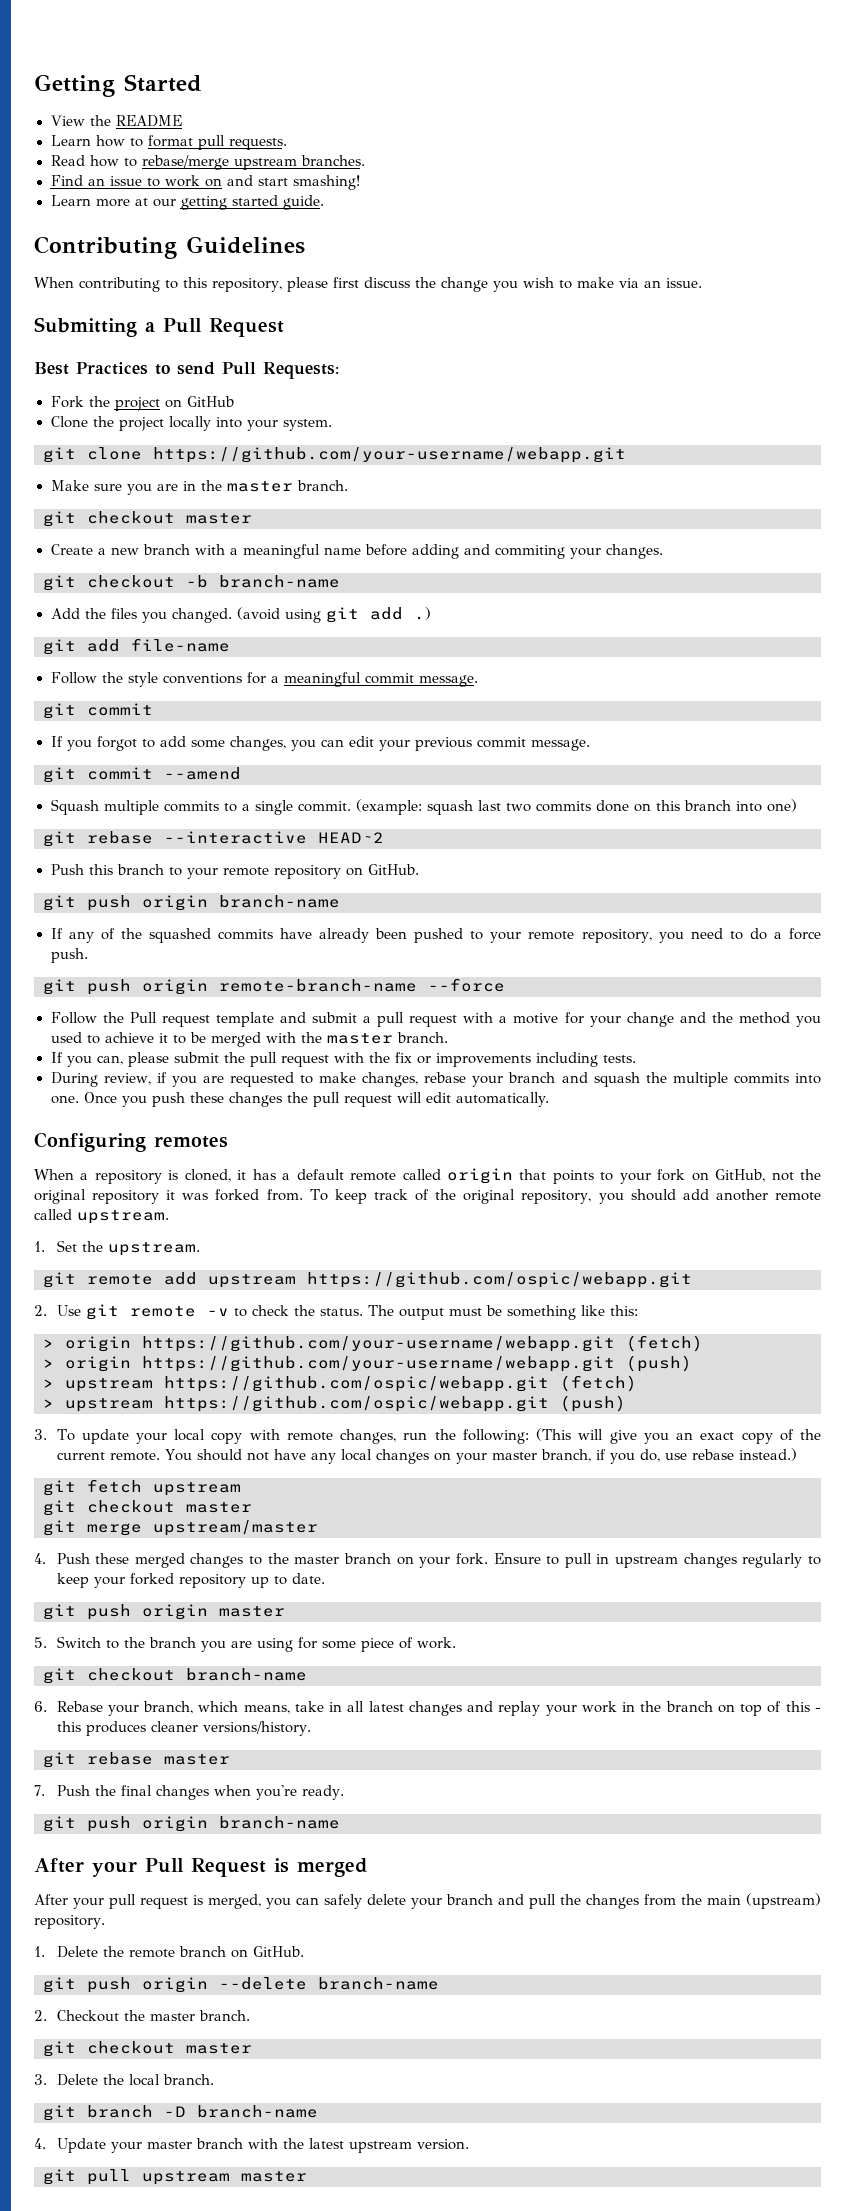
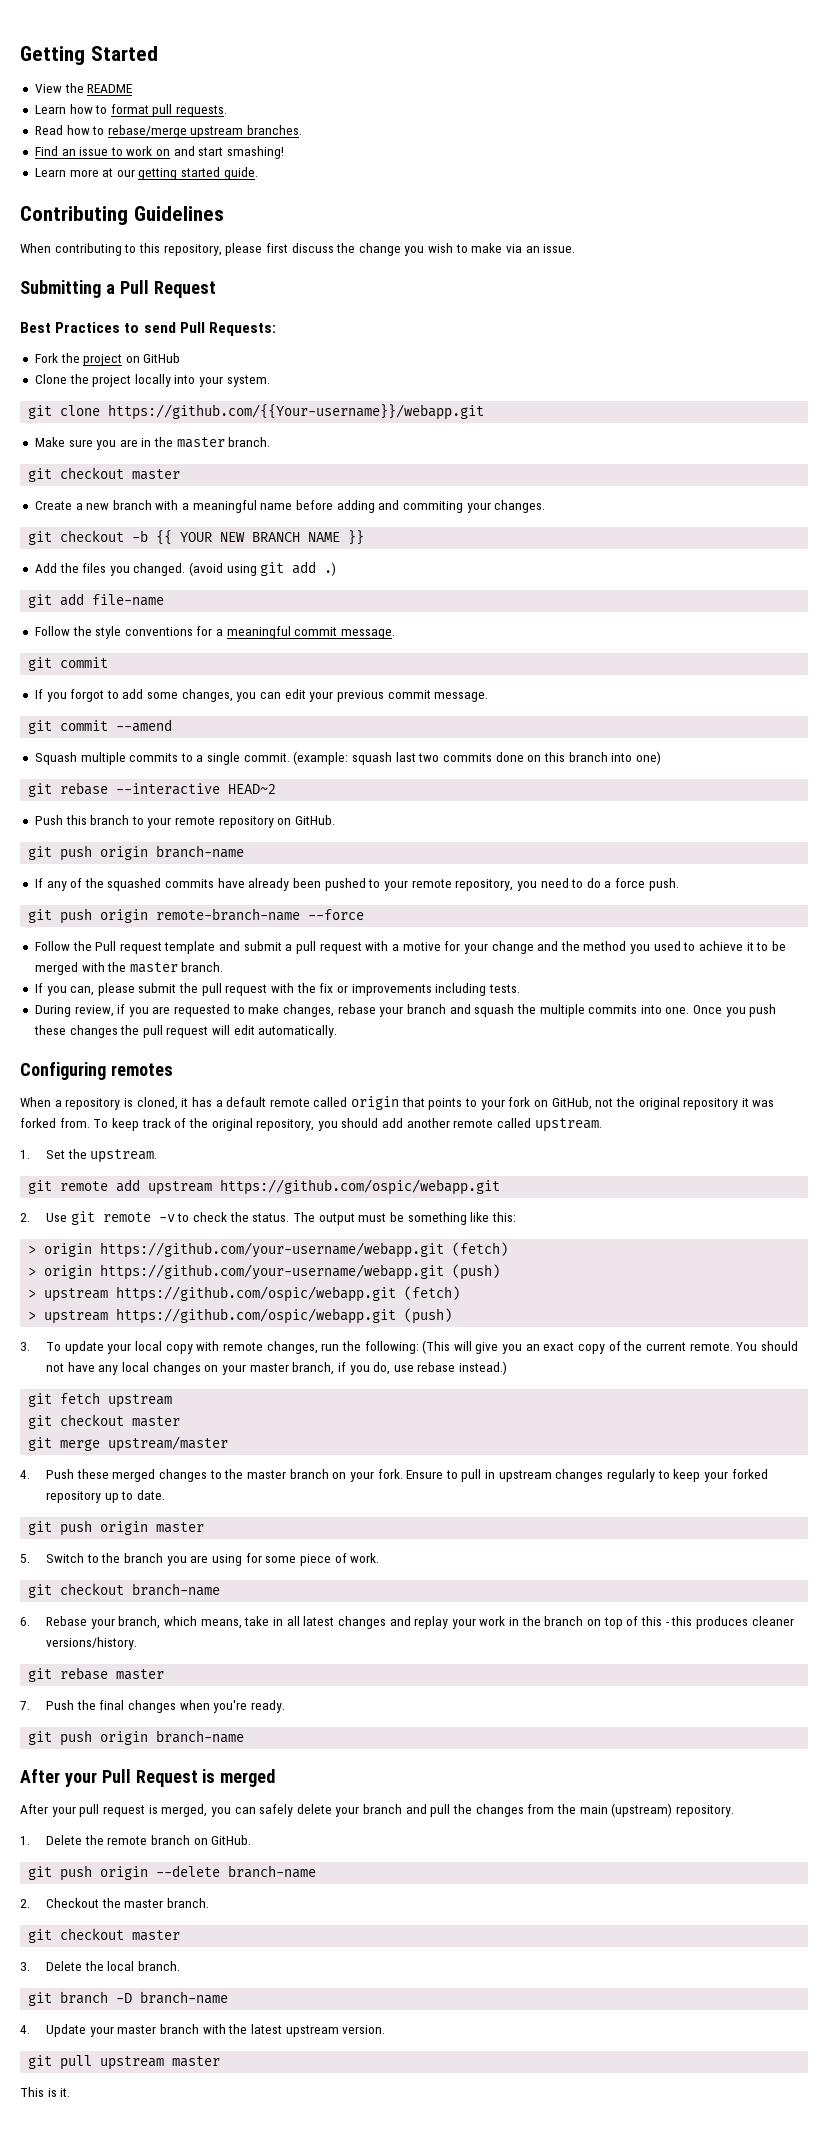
- git clone https://github.com/your-username/webapp.git
+ git clone https://github.com/{{Your-username}}/webapp.git
- git checkout -b branch-name
+ git checkout -b {{ YOUR NEW BRANCH NAME }}
+ This is it.

